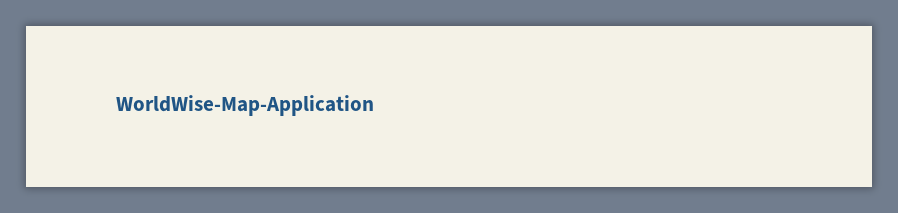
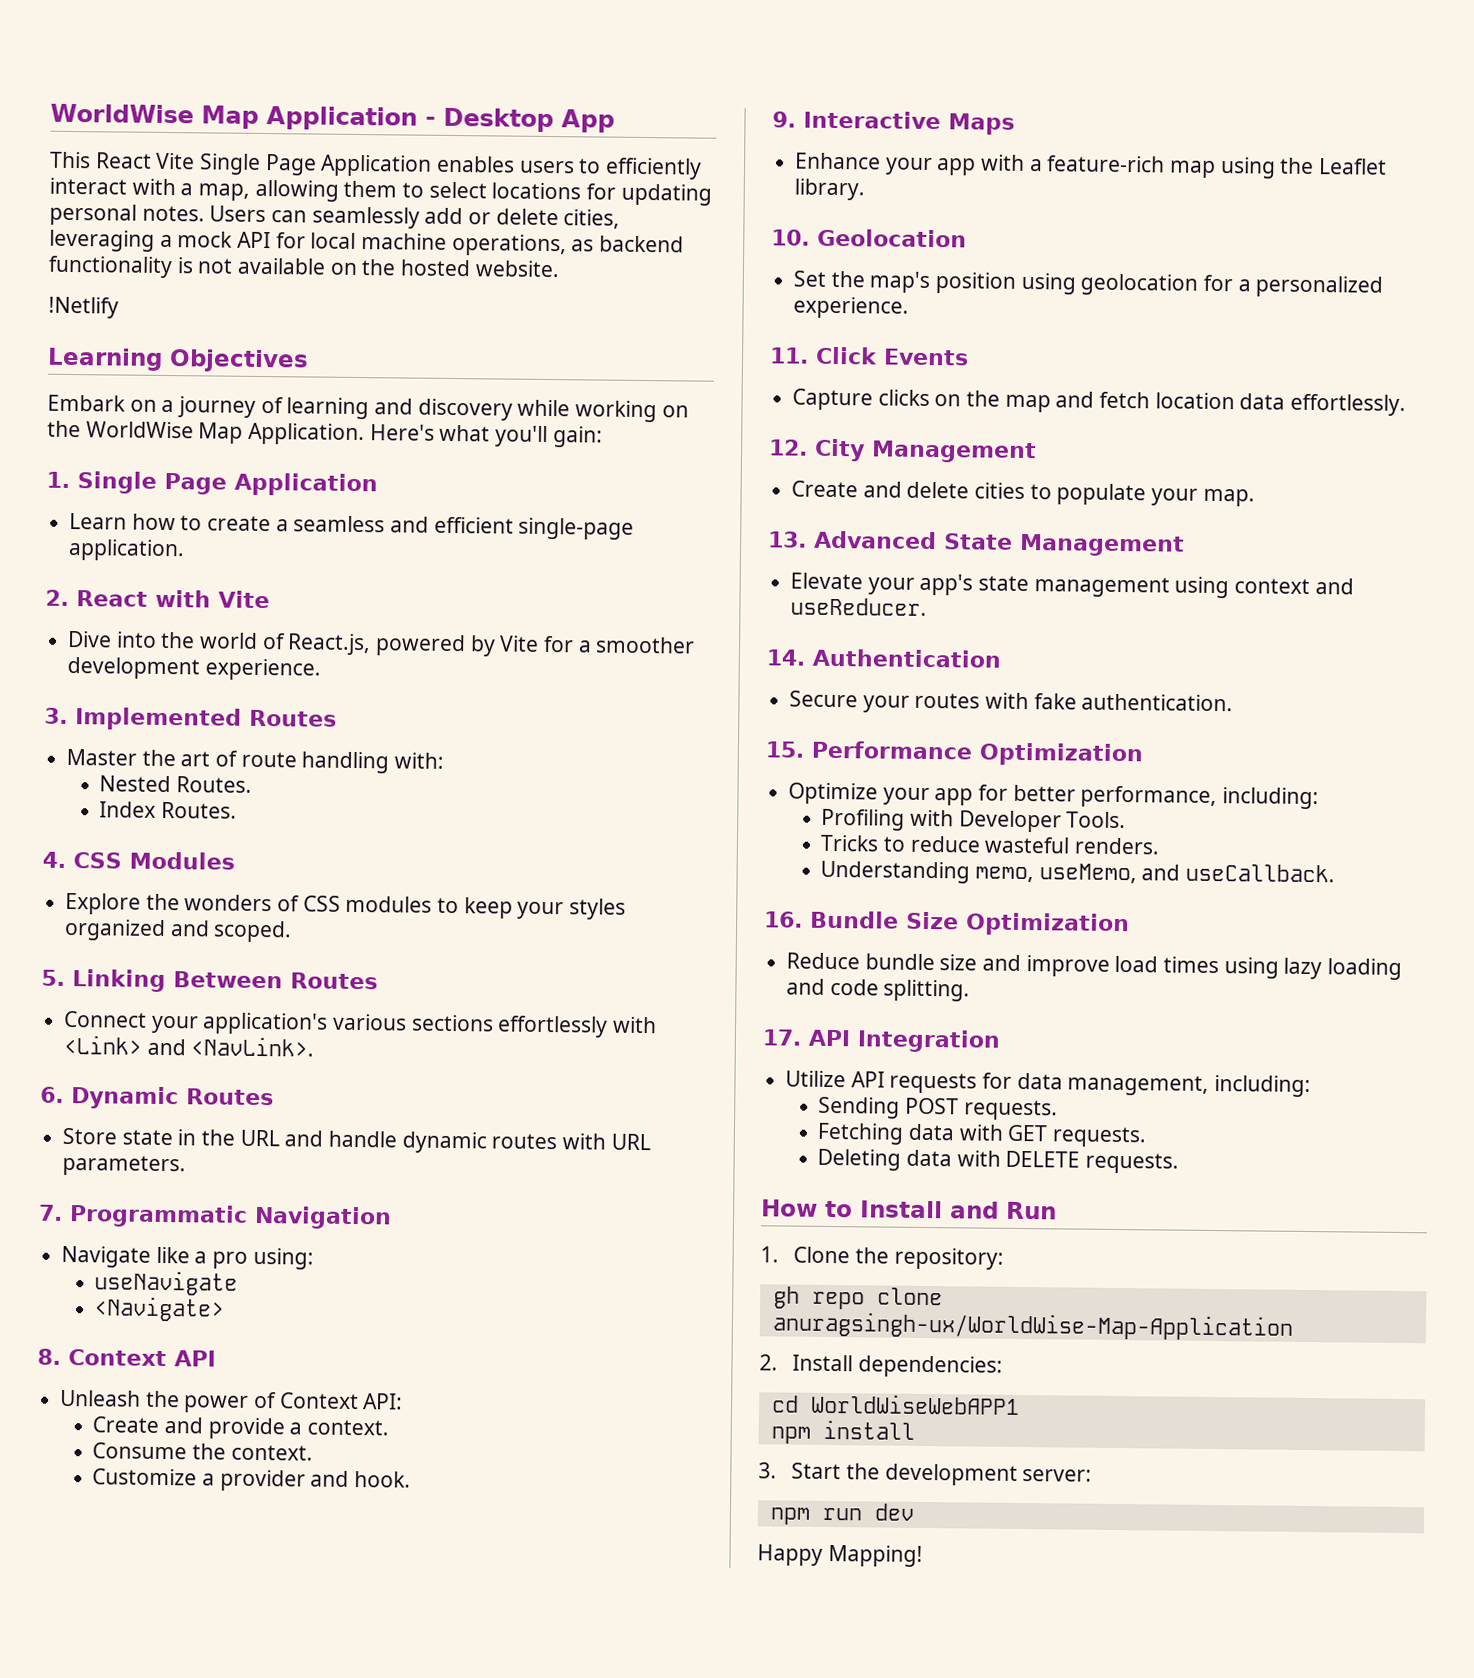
- WorldWise-Map-Application
+ WorldWise Map Application - Desktop App
+ This React Vite Single Page Application enables users to efficiently interact with a map, allowing them to select locations for updating personal notes. Users can seamlessly add or delete cities, leveraging a mock API for local machine operations, as backend functionality is not available on the hosted website.
+ !Netlify
+ Learning Objectives
+ Embark on a journey of learning and discovery while working on the WorldWise Map Application. Here's what you'll gain:
+ 1. Single Page Application
+ Learn how to create a seamless and efficient single-page application.
+ 2. React with Vite
+ Dive into the world of React.js, powered by Vite for a smoother development experience.
+ 3. Implemented Routes
+ Master the art of route handling with:
+ Nested Routes.
+ Index Routes.
+ 4. CSS Modules
+ Explore the wonders of CSS modules to keep your styles organized and scoped.
+ 5. Linking Between Routes
+ Connect your application's various sections effortlessly with <Link> and <NavLink>.
+ 6. Dynamic Routes
+ Store state in the URL and handle dynamic routes with URL parameters.
+ 7. Programmatic Navigation
+ Navigate like a pro using:
+ useNavigate
+ <Navigate>
+ 8. Context API
+ Unleash the power of Context API:
+ Create and provide a context.
+ Consume the context.
+ Customize a provider and hook.
+ 9. Interactive Maps
+ Enhance your app with a feature-rich map using the Leaflet library.
+ 10. Geolocation
+ Set the map's position using geolocation for a personalized experience.
+ 11. Click Events
+ Capture clicks on the map and fetch location data effortlessly.
+ 12. City Management
+ Create and delete cities to populate your map.
+ 13. Advanced State Management
+ Elevate your app's state management using context and useReducer.
+ 14. Authentication
+ Secure your routes with fake authentication.
+ 15. Performance Optimization
+ Optimize your app for better performance, including:
+ Profiling with Developer Tools.
+ Tricks to reduce wasteful renders.
+ Understanding memo, useMemo, and useCallback.
+ 16. Bundle Size Optimization
+ Reduce bundle size and improve load times using lazy loading and code splitting.
+ 17. API Integration
+ Utilize API requests for data management, including:
+ Sending POST requests.
+ Fetching data with GET requests.
+ Deleting data with DELETE requests.
+ How to Install and Run
+ 1. Clone the repository:
+ gh repo clone anuragsingh-ux/WorldWise-Map-Application
+ 2. Install dependencies:
+ cd WorldWiseWebAPP1
+ npm install
+ 3. Start the development server:
+ npm run dev
+ Happy Mapping!

